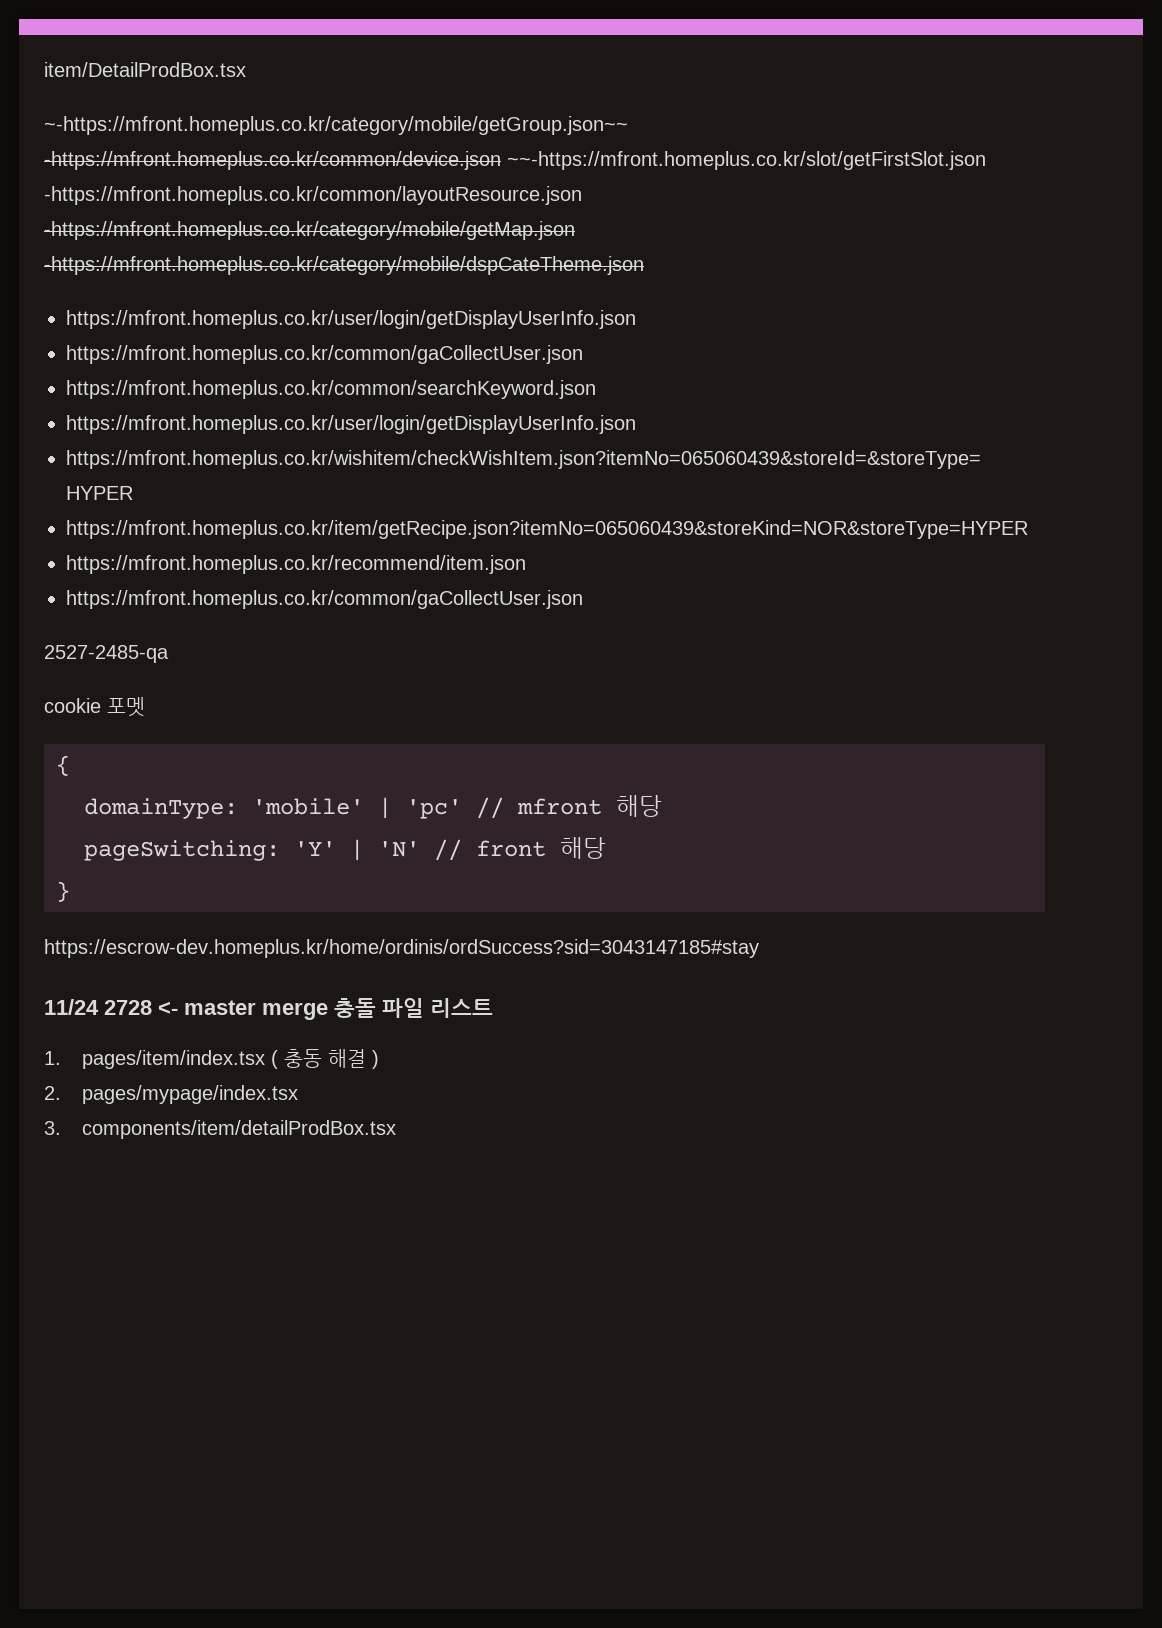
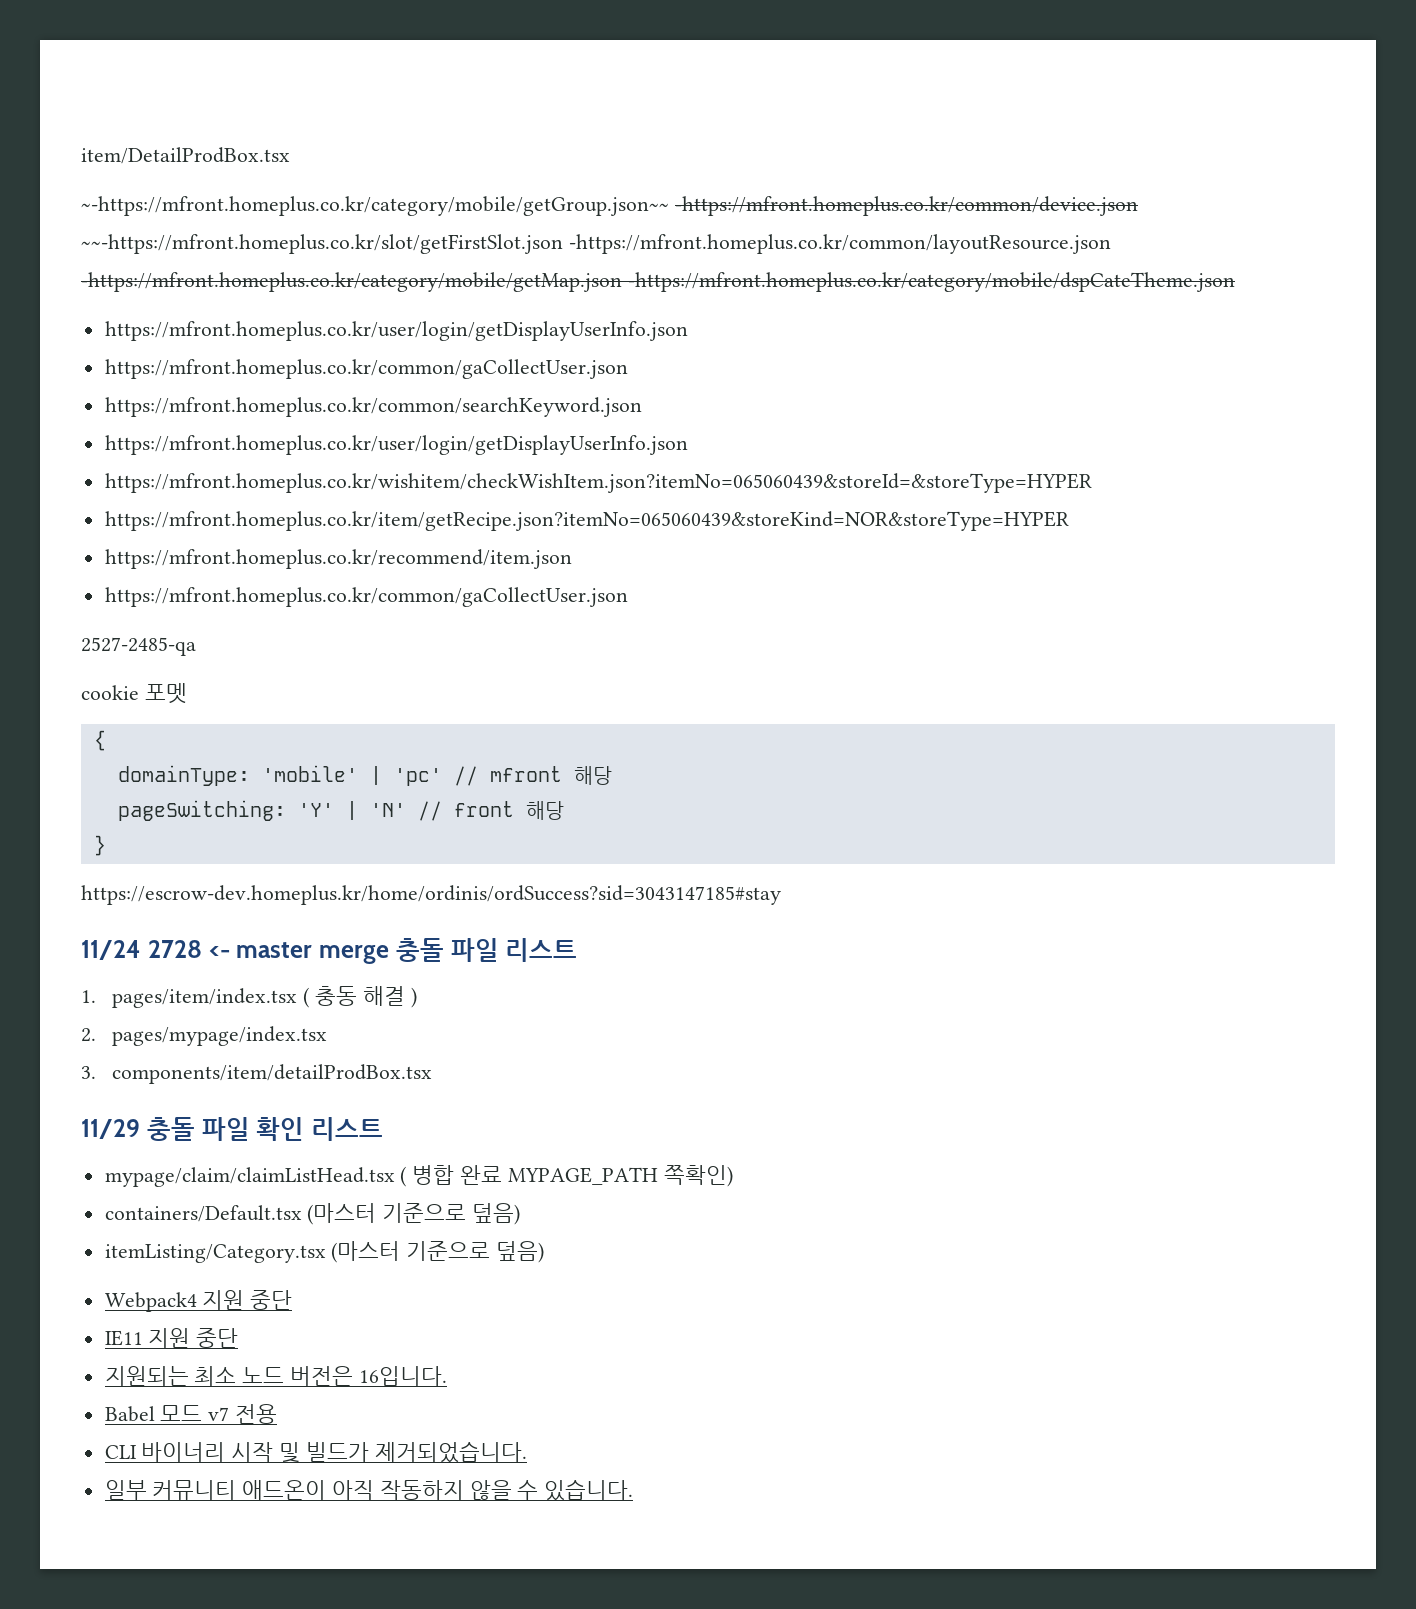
+ 11/29 충돌 파일 확인 리스트
+ mypage/claim/claimListHead.tsx ( 병합 완료 MYPAGE_PATH 쪽확인)
+ containers/Default.tsx (마스터 기준으로 덮음)
+ itemListing/Category.tsx (마스터 기준으로 덮음)
+ Webpack4 지원 중단
+ IE11 지원 중단
+ 지원되는 최소 노드 버전은 16입니다.
+ Babel 모드 v7 전용
+ CLI 바이너리 시작 및 빌드가 제거되었습니다.
+ 일부 커뮤니티 애드온이 아직 작동하지 않을 수 있습니다.

